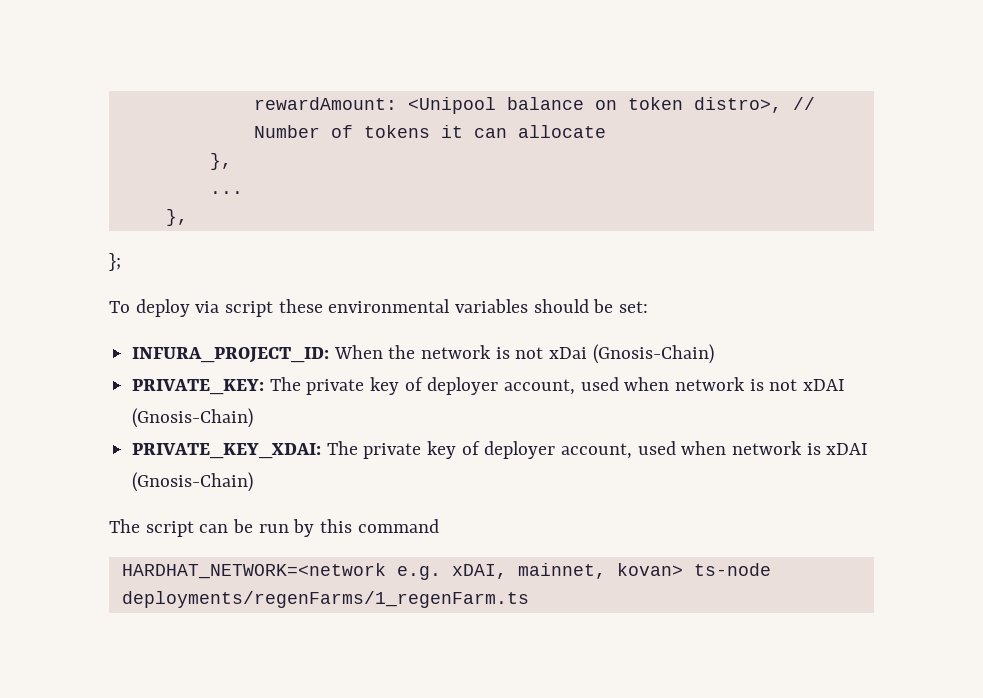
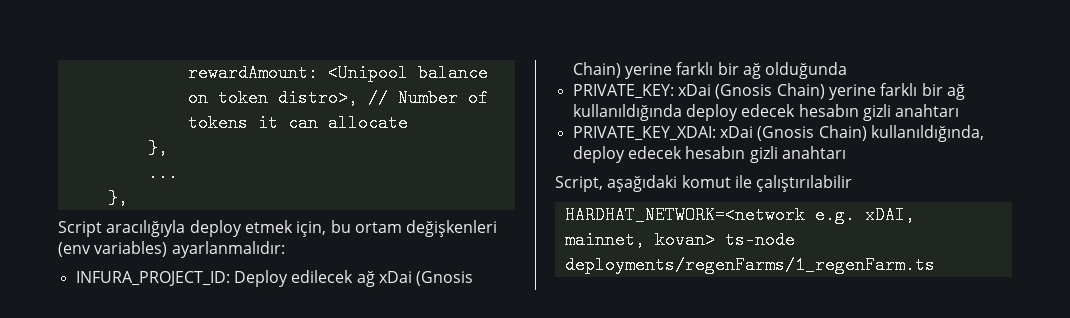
- };
- To deploy via script these environmental variables should be set:
- INFURA_PROJECT_ID: When the network is not xDai (Gnosis-Chain)
- PRIVATE_KEY: The private key of deployer account, used when network is not xDAI (Gnosis-Chain)
- PRIVATE_KEY_XDAI: The private key of deployer account, used when network is xDAI (Gnosis-Chain)
- The script can be run by this command
+ Script aracılığıyla deploy etmek için, bu ortam değişkenleri (env variables) ayarlanmalıdır:
+ INFURA_PROJECT_ID: Deploy edilecek ağ xDai (Gnosis Chain) yerine farklı bir ağ olduğunda
+ PRIVATE_KEY: xDai (Gnosis Chain) yerine farklı bir ağ kullanıldığında deploy edecek hesabın gizli anahtarı
+ PRIVATE_KEY_XDAI: xDai (Gnosis Chain) kullanıldığında, deploy edecek hesabın gizli anahtarı
+ Script, aşağıdaki komut ile çalıştırılabilir

